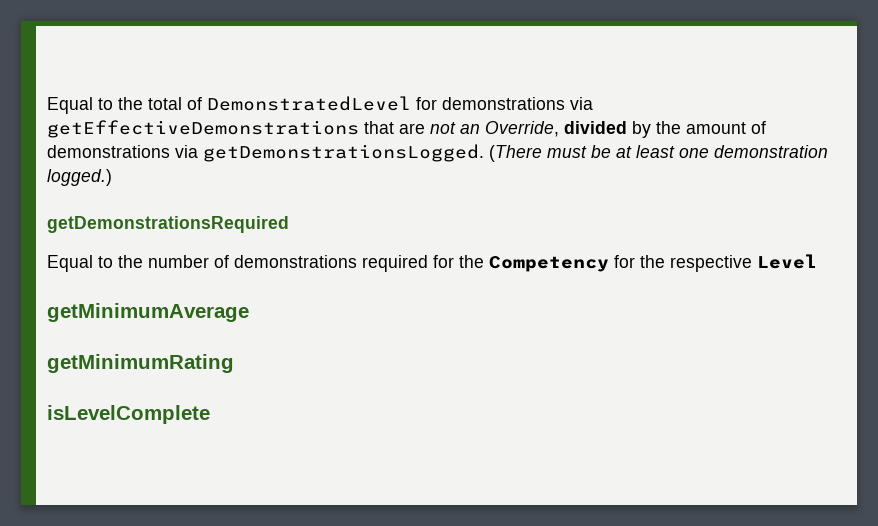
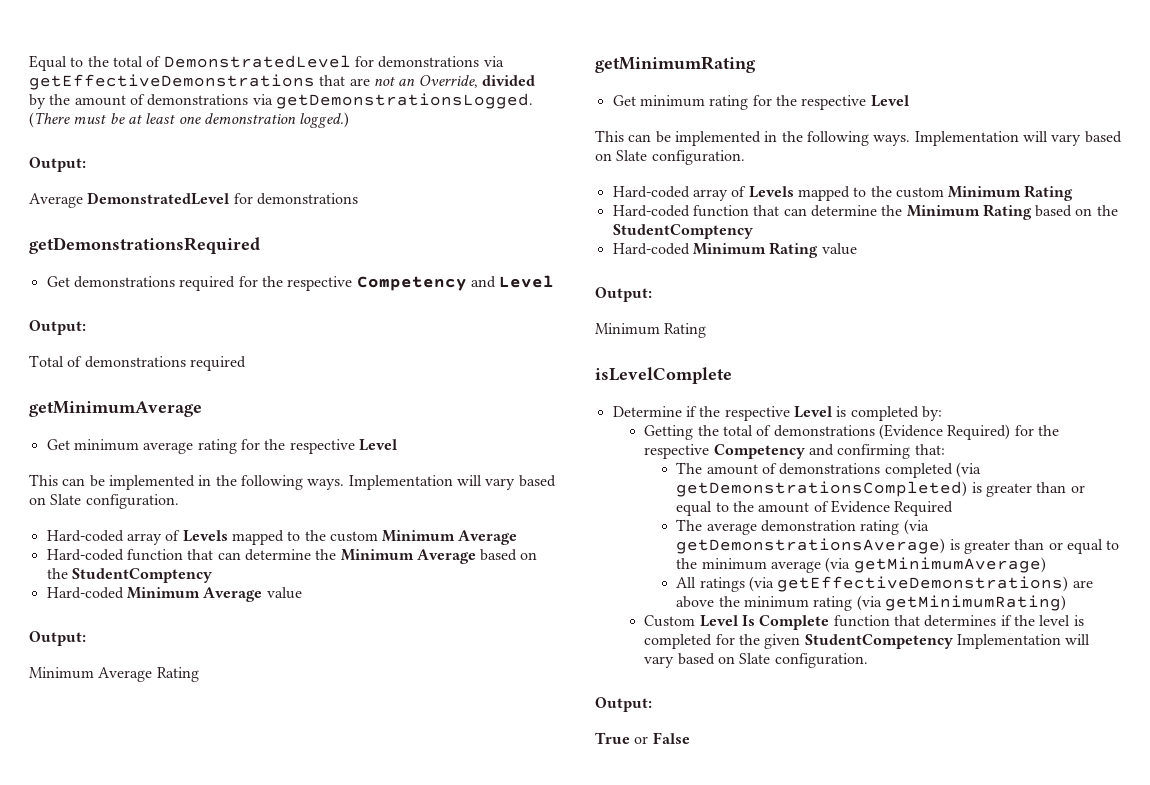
  (There must be at least one demonstration logged.)
+ Output:
+ Average DemonstratedLevel for demonstrations
  getDemonstrationsRequired
- Equal to the number of demonstrations required for the Competency for the respective Level
+ Get demonstrations required for the respective Competency and Level
+ Output:
+ Total of demonstrations required
  getMinimumAverage
+ Get minimum average rating for the respective Level
+ This can be implemented in the following ways. Implementation will vary based on Slate configuration.
+ Hard-coded array of Levels mapped to the custom Minimum Average
+ Hard-coded function that can determine the Minimum Average based on the StudentComptency
+ Hard-coded Minimum Average value
+ Output:
+ Minimum Average Rating
  getMinimumRating
+ Get minimum rating for the respective Level
+ This can be implemented in the following ways. Implementation will vary based on Slate configuration.
+ Hard-coded array of Levels mapped to the custom Minimum Rating
+ Hard-coded function that can determine the Minimum Rating based on the StudentComptency
+ Hard-coded Minimum Rating value
+ Output:
+ Minimum Rating
  isLevelComplete
+ Determine if the respective Level is completed by:
+ Getting the total of demonstrations (Evidence Required) for the respective Competency and confirming that:
+ The amount of demonstrations completed (via getDemonstrationsCompleted) is greater than or equal to the amount of Evidence Required
+ The average demonstration rating (via getDemonstrationsAverage) is greater than or equal to the minimum average (via getMinimumAverage)
+ All ratings (via getEffectiveDemonstrations) are above the minimum rating (via getMinimumRating)
+ Custom Level Is Complete function that determines if the level is completed for the given StudentCompetency Implementation will vary based on Slate configuration.
+ Output:
+ True or False

